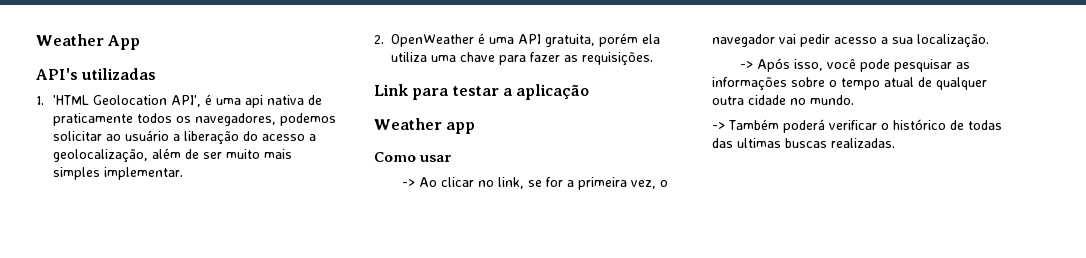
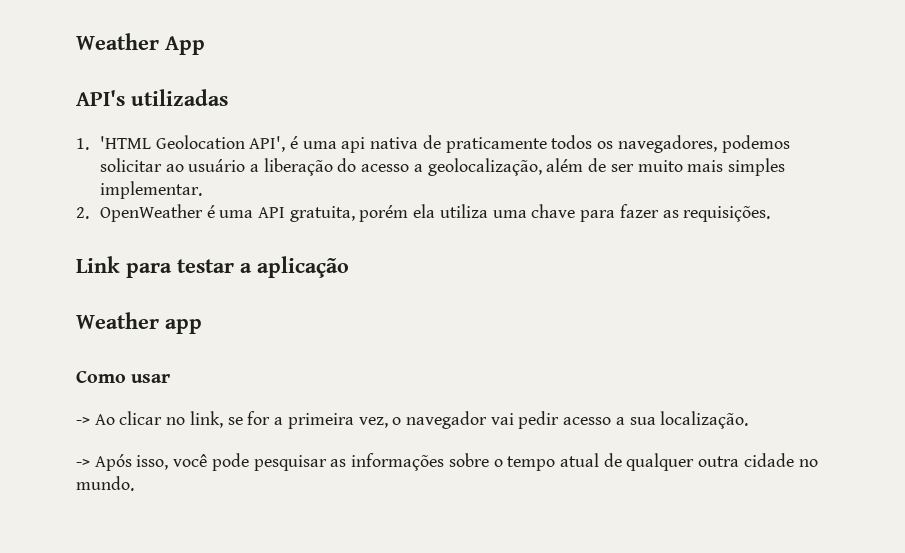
- -> Também poderá verificar o histórico de todas das ultimas buscas realizadas.

